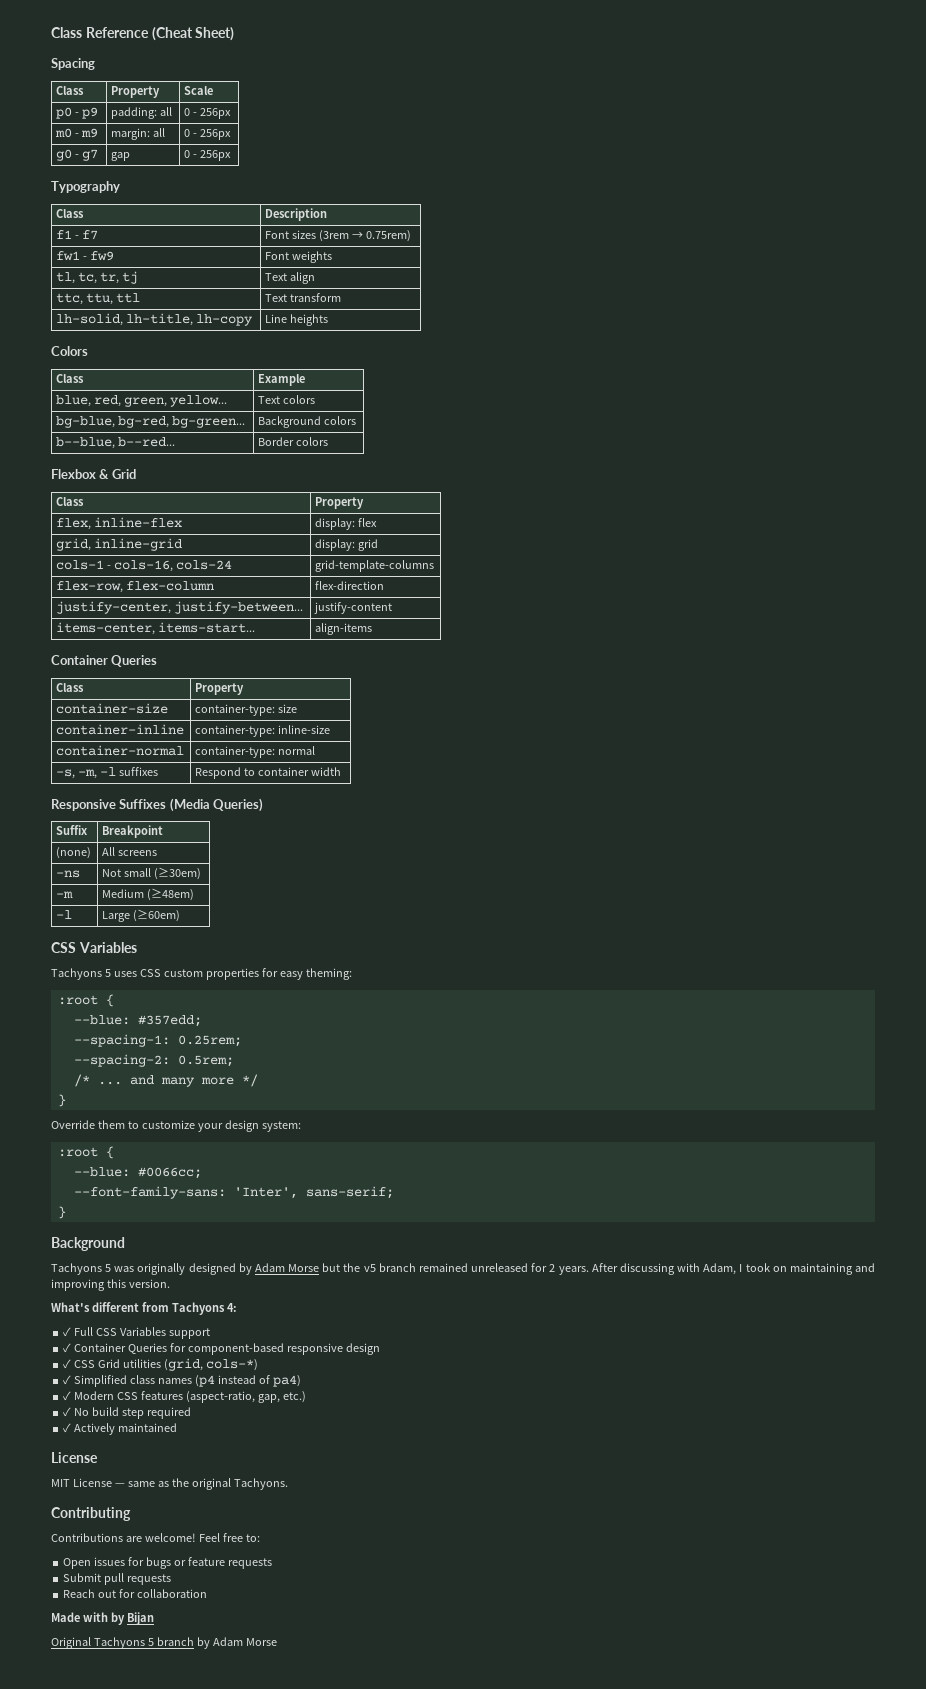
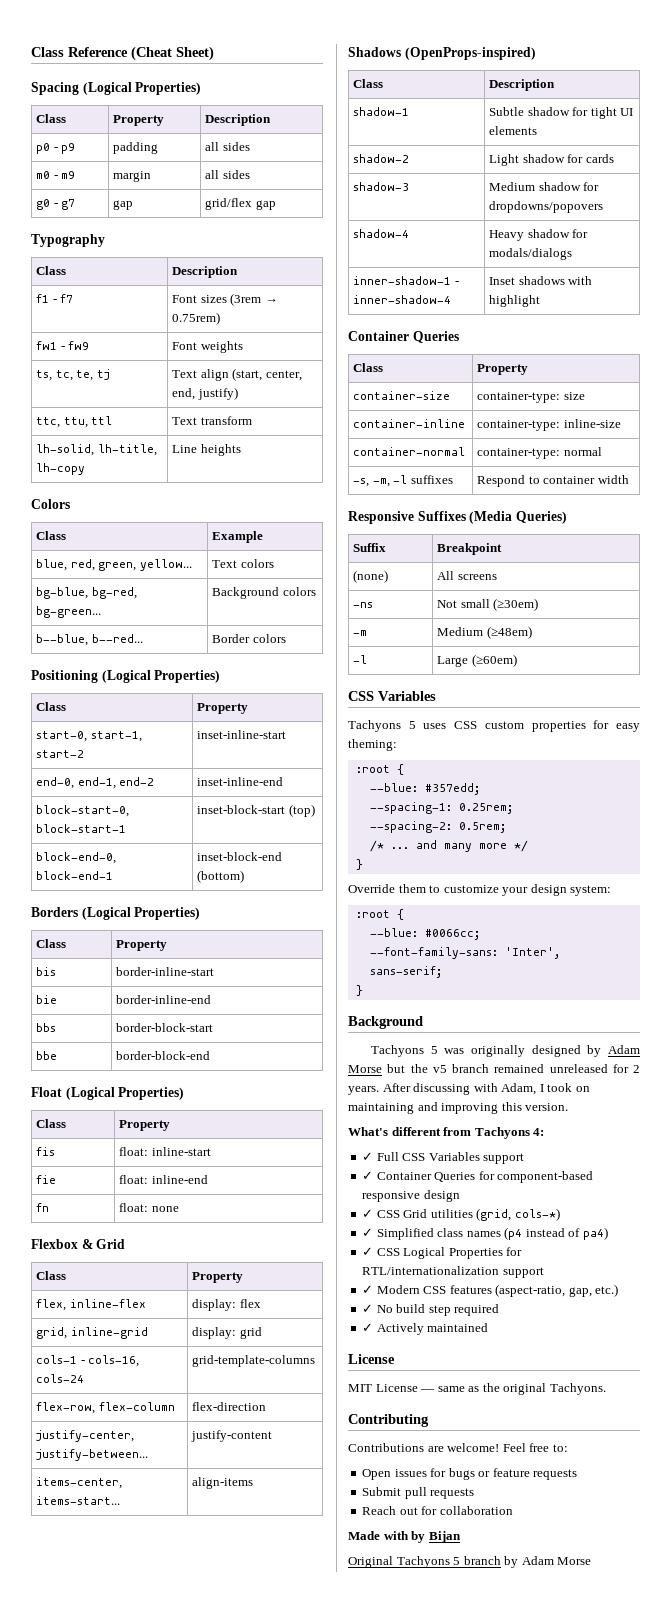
- Spacing
+ Spacing (Logical Properties)
- Class | Property | Scale
+ Class | Property | Description
- p0 - p9 | padding: all | 0 - 256px
+ p0 - p9 | padding | all sides
- m0 - m9 | margin: all | 0 - 256px
+ m0 - m9 | margin | all sides
- g0 - g7 | gap | 0 - 256px
+ g0 - g7 | gap | grid/flex gap
- tl, tc, tr, tj | Text align
+ ts, tc, te, tj | Text align (start, center, end, justify)
+ Positioning (Logical Properties)
+ Class | Property
+ start-0, start-1, start-2 | inset-inline-start
+ end-0, end-1, end-2 | inset-inline-end
+ block-start-0, block-start-1 | inset-block-start (top)
+ block-end-0, block-end-1 | inset-block-end (bottom)
+ Borders (Logical Properties)
+ Class | Property
+ bis | border-inline-start
+ bie | border-inline-end
+ bbs | border-block-start
+ bbe | border-block-end
+ Float (Logical Properties)
+ Class | Property
+ fis | float: inline-start
+ fie | float: inline-end
+ fn | float: none
+ Shadows (OpenProps-inspired)
+ Class | Description
+ shadow-1 | Subtle shadow for tight UI elements
+ shadow-2 | Light shadow for cards
+ shadow-3 | Medium shadow for dropdowns/popovers
+ shadow-4 | Heavy shadow for modals/dialogs
+ inner-shadow-1 - inner-shadow-4 | Inset shadows with highlight
+ ✓ CSS Logical Properties for RTL/internationalization support

